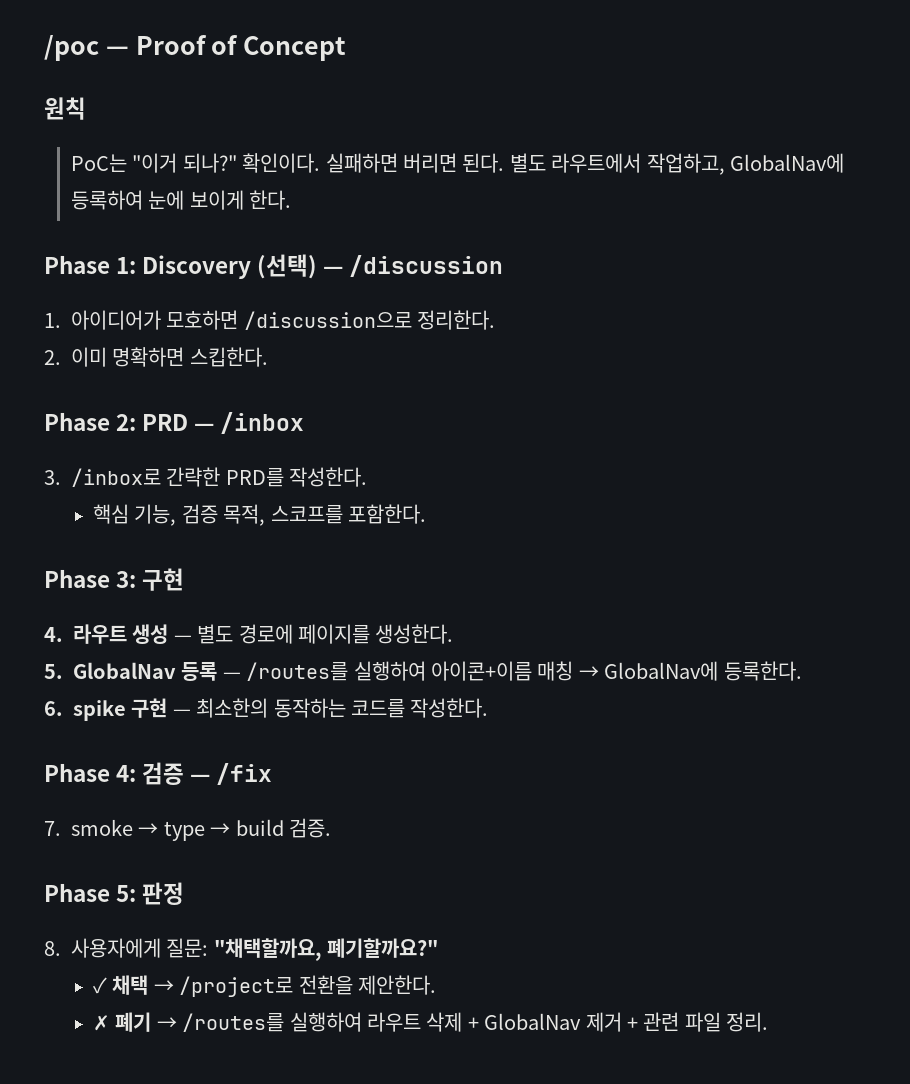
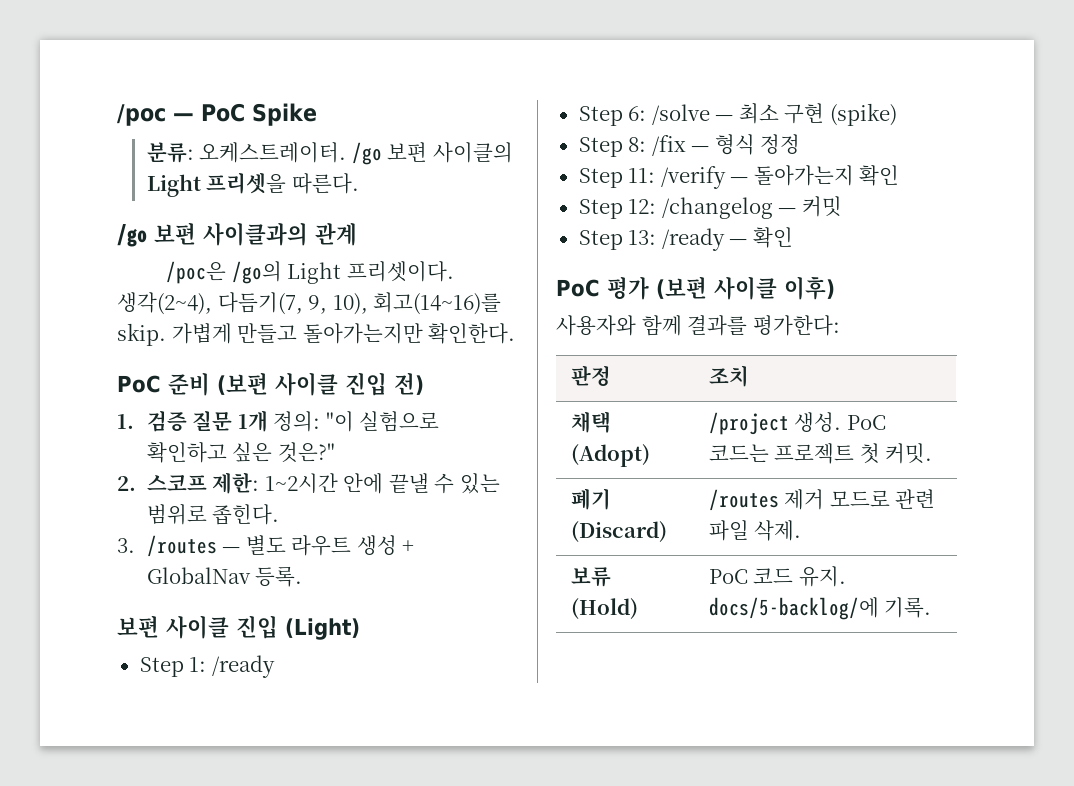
- /poc — Proof of Concept
- 원칙
- PoC는 "이거 되나?" 확인이다. 실패하면 버리면 된다. 별도 라우트에서 작업하고, GlobalNav에 등록하여 눈에 보이게 한다.
- Phase 1: Discovery (선택) — /discussion
- 1. 아이디어가 모호하면 /discussion으로 정리한다.
- 2. 이미 명확하면 스킵한다.
- Phase 2: PRD — /inbox
- 3. /inbox로 간략한 PRD를 작성한다.
- 핵심 기능, 검증 목적, 스코프를 포함한다.
- Phase 3: 구현
- 4. 라우트 생성 — 별도 경로에 페이지를 생성한다.
- 5. GlobalNav 등록 — /routes를 실행하여 아이콘+이름 매칭 → GlobalNav에 등록한다.
- 6. spike 구현 — 최소한의 동작하는 코드를 작성한다.
- Phase 4: 검증 — /fix
- 7. smoke → type → build 검증.
- Phase 5: 판정
- 8. 사용자에게 질문: "채택할까요, 폐기할까요?"
- ✓ 채택 → /project로 전환을 제안한다.
- ✗ 폐기 → /routes를 실행하여 라우트 삭제 + GlobalNav 제거 + 관련 파일 정리.
+ /poc — PoC Spike
+ 분류: 오케스트레이터. /go 보편 사이클의 Light 프리셋을 따른다.
+ /go 보편 사이클과의 관계
+ /poc은 /go의 Light 프리셋이다. 생각(2~4), 다듬기(7, 9, 10), 회고(14~16)를 skip. 가볍게 만들고 돌아가는지만 확인한다.
+ PoC 준비 (보편 사이클 진입 전)
+ 1. 검증 질문 1개 정의: "이 실험으로 확인하고 싶은 것은?"
+ 2. 스코프 제한: 1~2시간 안에 끝낼 수 있는 범위로 좁힌다.
+ 3. /routes — 별도 라우트 생성 + GlobalNav 등록.
+ 보편 사이클 진입 (Light)
+ Step 1: /ready
+ Step 6: /solve — 최소 구현 (spike)
+ Step 8: /fix — 형식 정정
+ Step 11: /verify — 돌아가는지 확인
+ Step 12: /changelog — 커밋
+ Step 13: /ready — 확인
+ PoC 평가 (보편 사이클 이후)
+ 사용자와 함께 결과를 평가한다:
+ 판정 | 조치
+ 채택 (Adopt) | /project 생성. PoC 코드는 프로젝트 첫 커밋.
+ 폐기 (Discard) | /routes 제거 모드로 관련 파일 삭제.
+ 보류 (Hold) | PoC 코드 유지. docs/5-backlog/에 기록.

